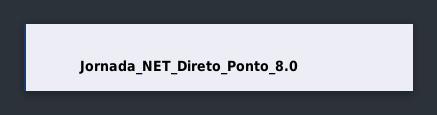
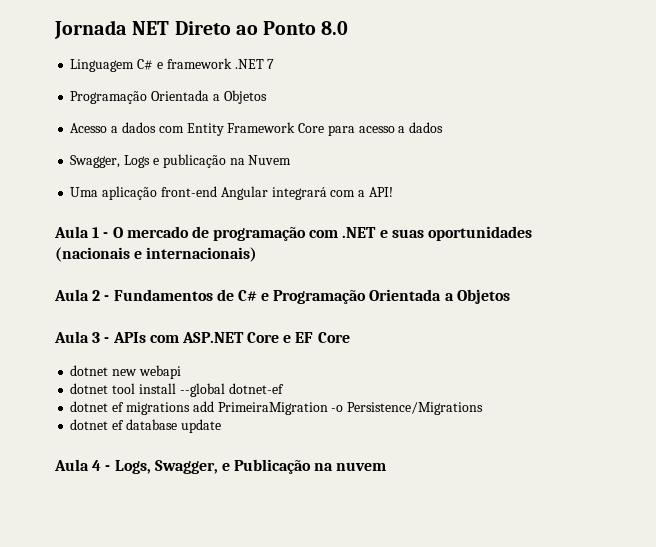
- Jornada_NET_Direto_Ponto_8.0
+ Jornada NET Direto ao Ponto 8.0
+ Linguagem C# e framework .NET 7
+ Programação Orientada a Objetos
+ Acesso a dados com Entity Framework Core para acesso a dados
+ Swagger, Logs e publicação na Nuvem
+ Uma aplicação front-end Angular integrará com a API!
+ Aula 1 - O mercado de programação com .NET e suas oportunidades (nacionais e internacionais)
+ Aula 2 - Fundamentos de C# e Programação Orientada a Objetos
+ Aula 3 - APIs com ASP.NET Core e EF Core
+ dotnet new webapi
+ dotnet tool install --global dotnet-ef
+ dotnet ef migrations add PrimeiraMigration -o Persistence/Migrations
+ dotnet ef database update
+ Aula 4 - Logs, Swagger, e Publicação na nuvem

